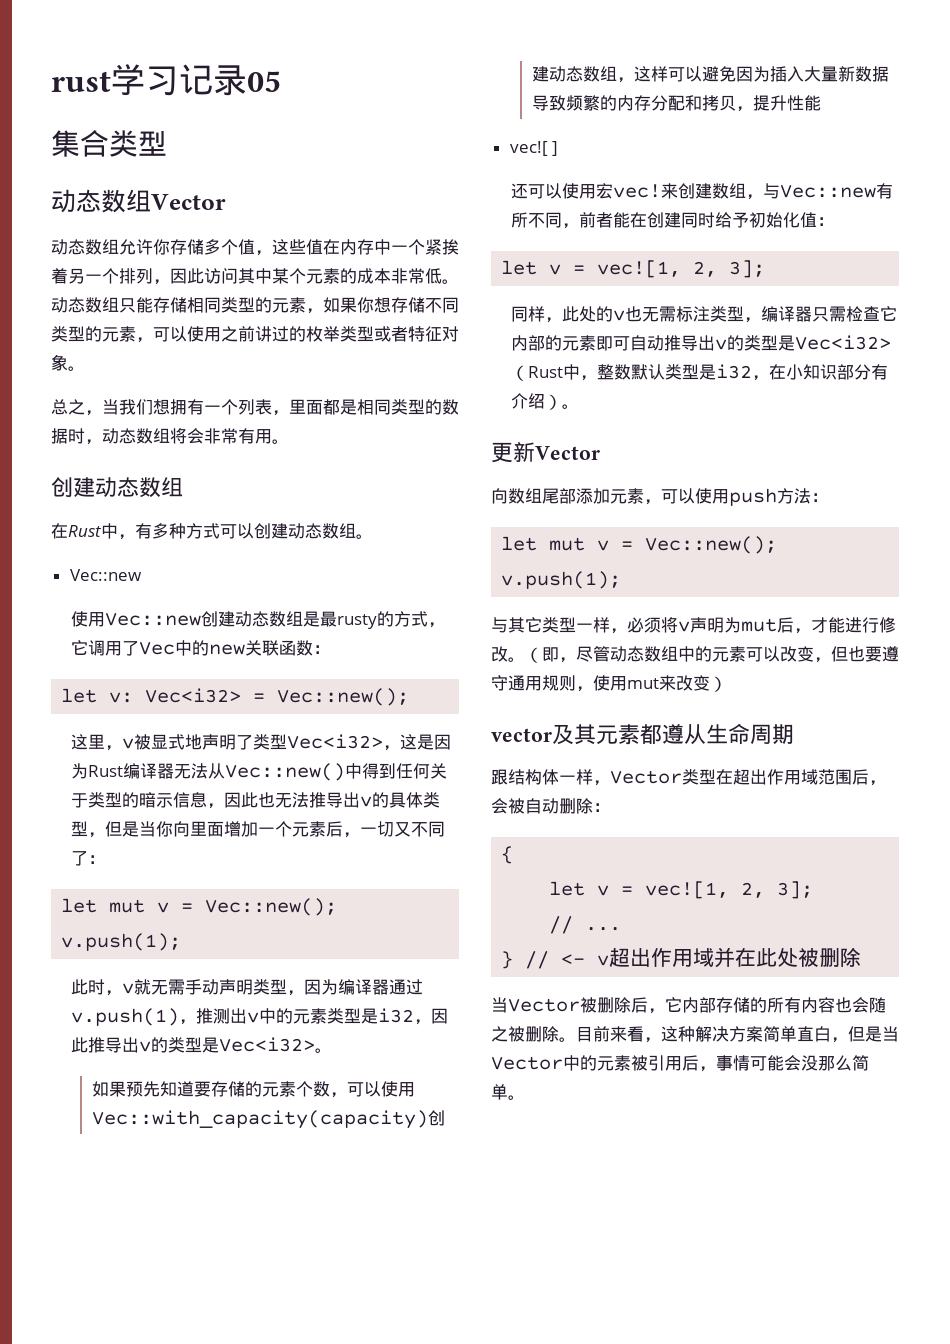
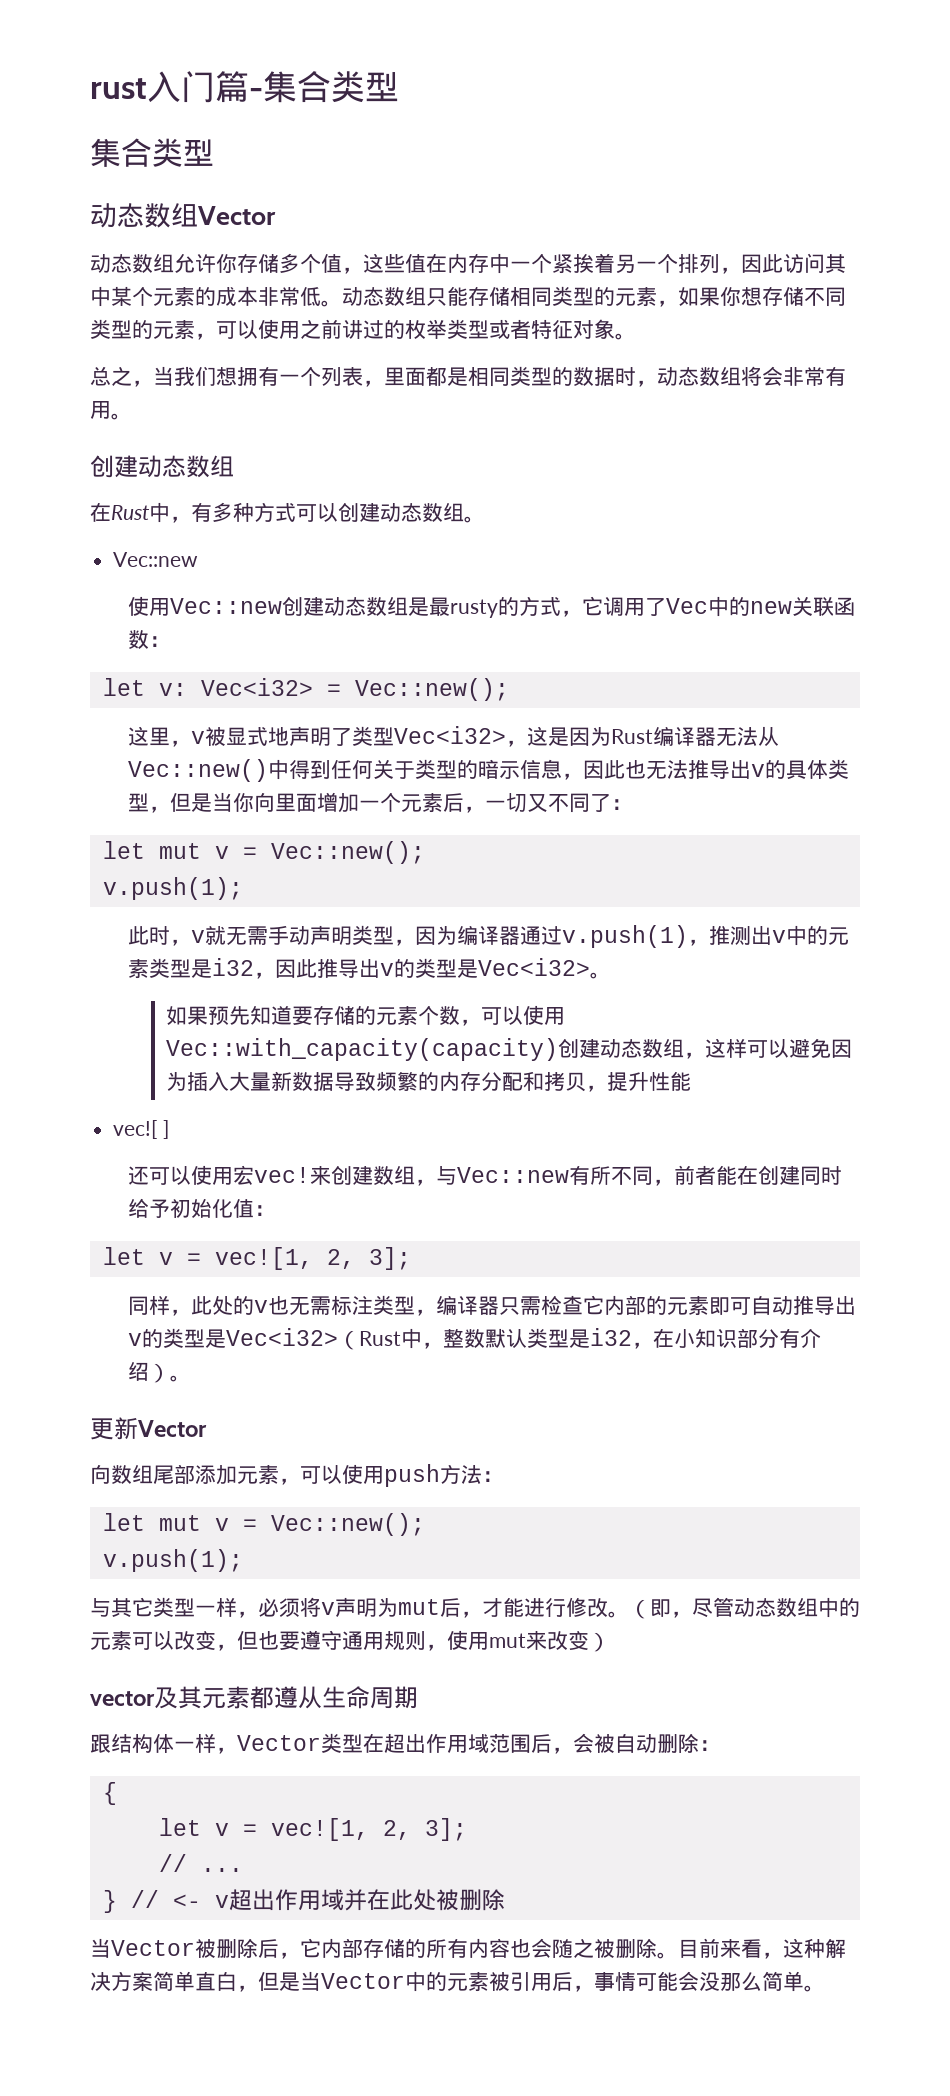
- rust学习记录05
+ rust入门篇-集合类型

